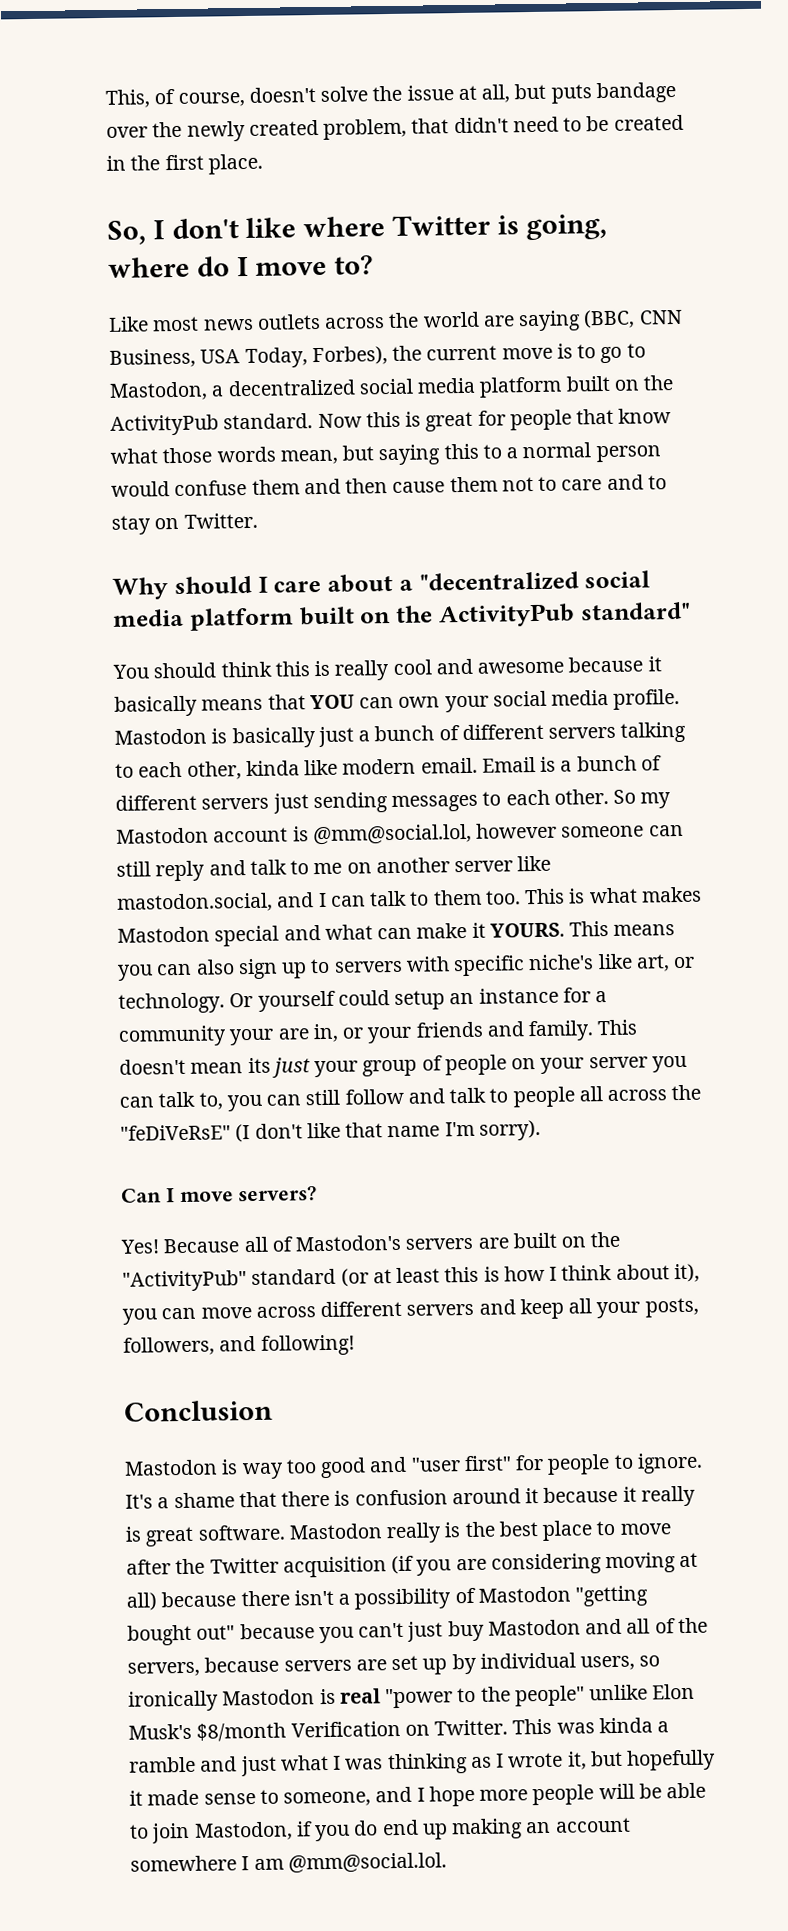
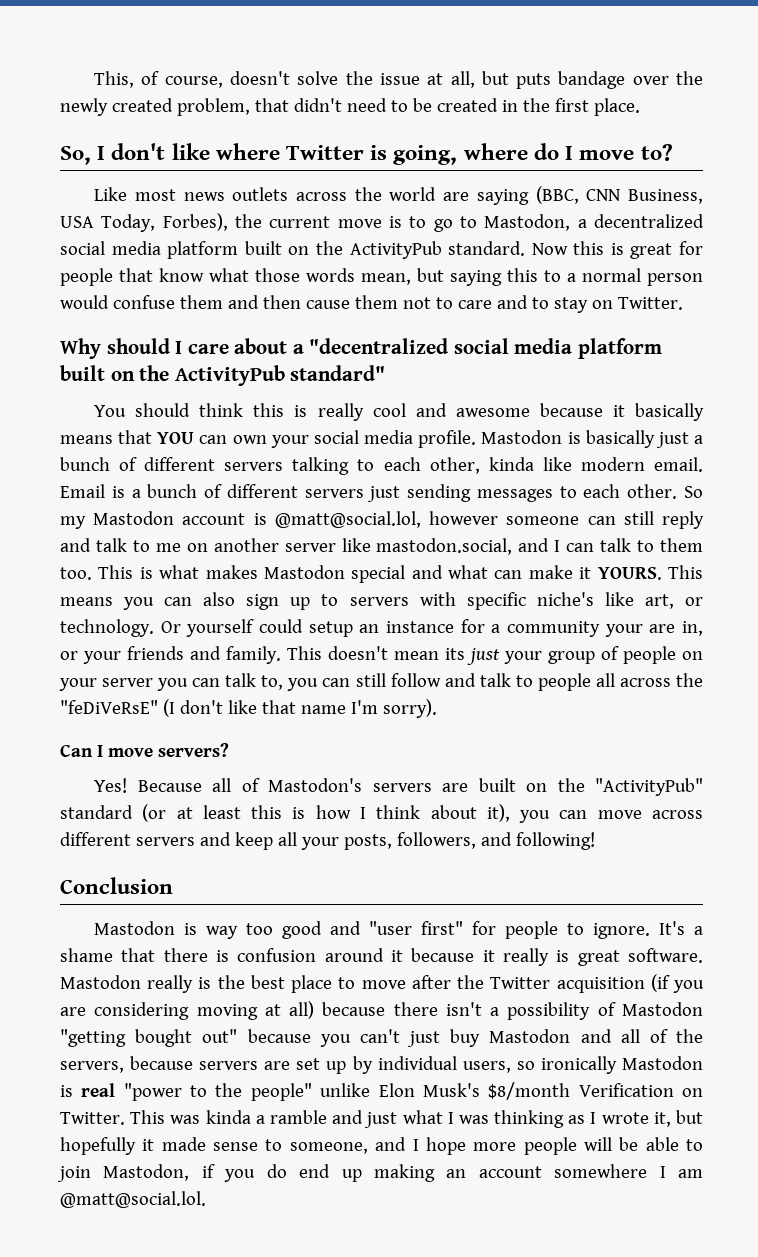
- So my Mastodon account is @mm@social.lol, however someone can still reply and talk to me on another server like mastodon.social, and I can talk to them too.
+ So my Mastodon account is @matt@social.lol, however someone can still reply and talk to me on another server like mastodon.social, and I can talk to them too.
- This was kinda a ramble and just what I was thinking as I wrote it, but hopefully it made sense to someone, and I hope more people will be able to join Mastodon, if you do end up making an account somewhere I am @mm@social.lol.
+ This was kinda a ramble and just what I was thinking as I wrote it, but hopefully it made sense to someone, and I hope more people will be able to join Mastodon, if you do end up making an account somewhere I am @matt@social.lol.

